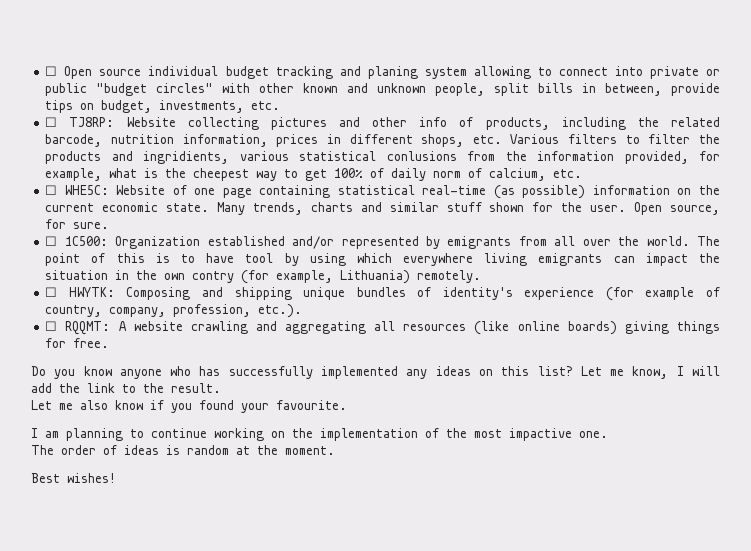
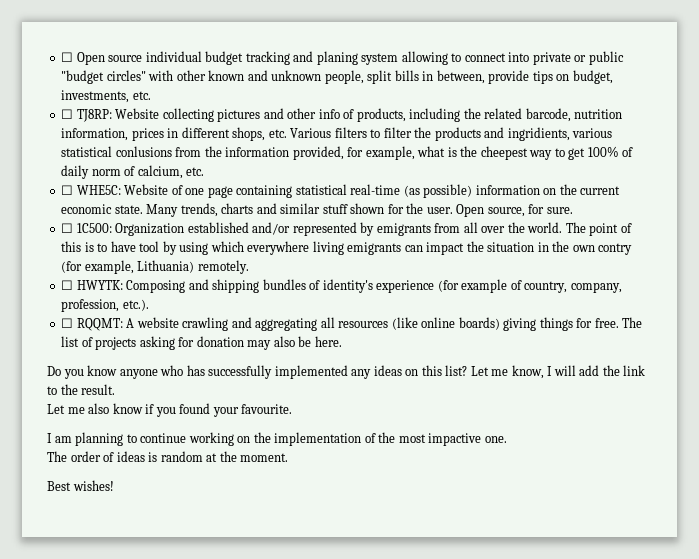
- ☐ HWYTK: Composing and shipping unique bundles of identity's experience (for example of country, company, profession, etc.).
+ ☐ HWYTK: Composing and shipping bundles of identity's experience (for example of country, company, profession, etc.).
+ The list of projects asking for donation may also be here.

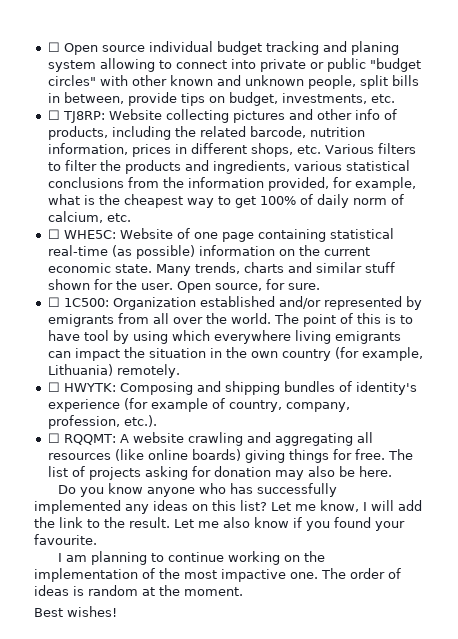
- ☐ TJ8RP: Website collecting pictures and other info of products, including the related barcode, nutrition information, prices in different shops, etc. Various filters to filter the products and ingridients, various statistical conlusions from the information provided, for example, what is the cheepest way to get 100% of daily norm of calcium, etc.
+ ☐ TJ8RP: Website collecting pictures and other info of products, including the related barcode, nutrition information, prices in different shops, etc. Various filters to filter the products and ingredients, various statistical conclusions from the information provided, for example, what is the cheapest way to get 100% of daily norm of calcium, etc.
- The point of this is to have tool by using which everywhere living emigrants can impact the situation in the own contry (for example, Lithuania) remotely.
+ The point of this is to have tool by using which everywhere living emigrants can impact the situation in the own country (for example, Lithuania) remotely.
- Let me know, I will add the link to the result.
- Let me also know if you found your favourite.
+ Let me know, I will add the link to the result. Let me also know if you found your favourite.
- I am planning to continue working on the implementation of the most impactive one.
- The order of ideas is random at the moment.
+ I am planning to continue working on the implementation of the most impactive one. The order of ideas is random at the moment.

